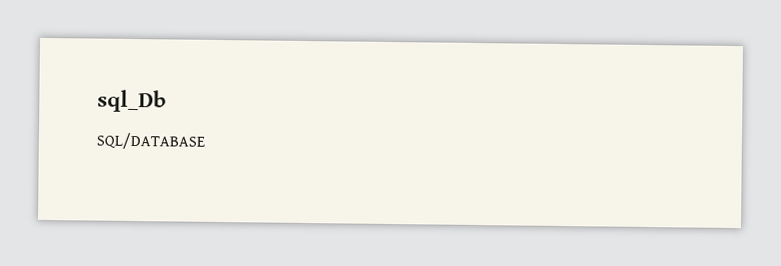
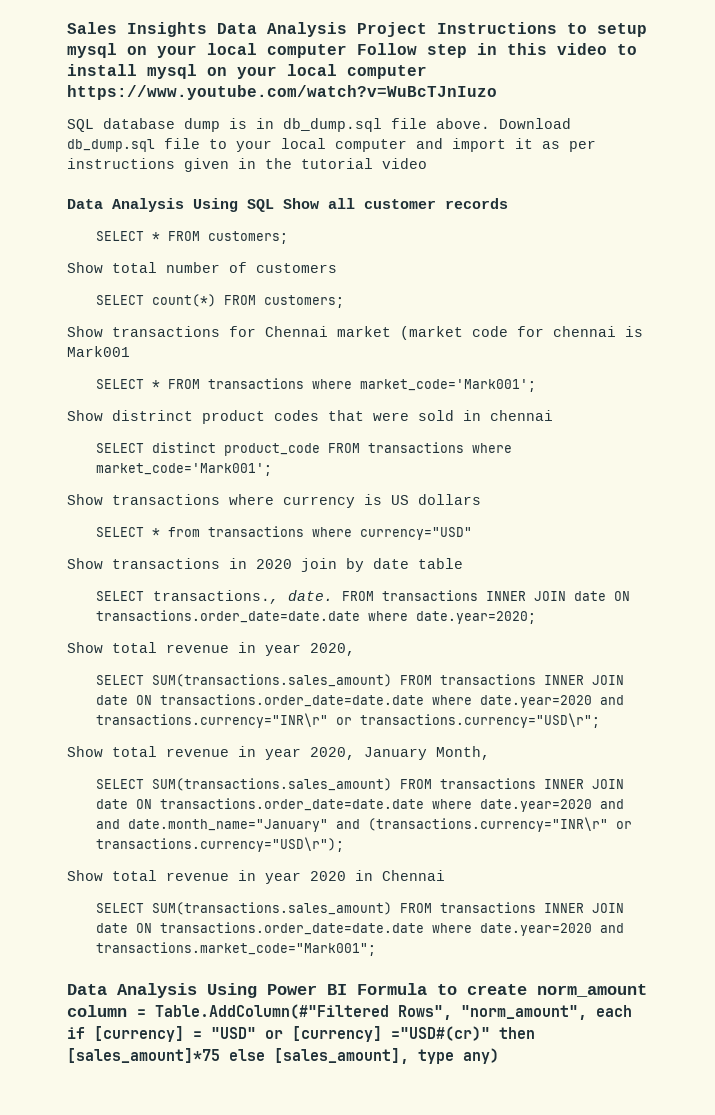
- sql_Db
- SQL/DATABASE
+ Sales Insights Data Analysis Project Instructions to setup mysql on your local computer Follow step in this video to install mysql on your local computer https://www.youtube.com/watch?v=WuBcTJnIuzo
+ SQL database dump is in db_dump.sql file above. Download db_dump.sql file to your local computer and import it as per instructions given in the tutorial video
+ Data Analysis Using SQL Show all customer records
+ SELECT * FROM customers;
+ Show total number of customers
+ SELECT count(*) FROM customers;
+ Show transactions for Chennai market (market code for chennai is Mark001
+ SELECT * FROM transactions where market_code='Mark001';
+ Show distrinct product codes that were sold in chennai
+ SELECT distinct product_code FROM transactions where market_code='Mark001';
+ Show transactions where currency is US dollars
+ SELECT * from transactions where currency="USD"
+ Show transactions in 2020 join by date table
+ SELECT transactions., date. FROM transactions INNER JOIN date ON transactions.order_date=date.date where date.year=2020;
+ Show total revenue in year 2020,
+ SELECT SUM(transactions.sales_amount) FROM transactions INNER JOIN date ON transactions.order_date=date.date where date.year=2020 and transactions.currency="INR\r" or transactions.currency="USD\r";
+ Show total revenue in year 2020, January Month,
+ SELECT SUM(transactions.sales_amount) FROM transactions INNER JOIN date ON transactions.order_date=date.date where date.year=2020 and and date.month_name="January" and (transactions.currency="INR\r" or transactions.currency="USD\r");
+ Show total revenue in year 2020 in Chennai
+ SELECT SUM(transactions.sales_amount) FROM transactions INNER JOIN date ON transactions.order_date=date.date where date.year=2020 and transactions.market_code="Mark001";
+ Data Analysis Using Power BI Formula to create norm_amount column = Table.AddColumn(#"Filtered Rows", "norm_amount", each if [currency] = "USD" or [currency] ="USD#(cr)" then [sales_amount]*75 else [sales_amount], type any)

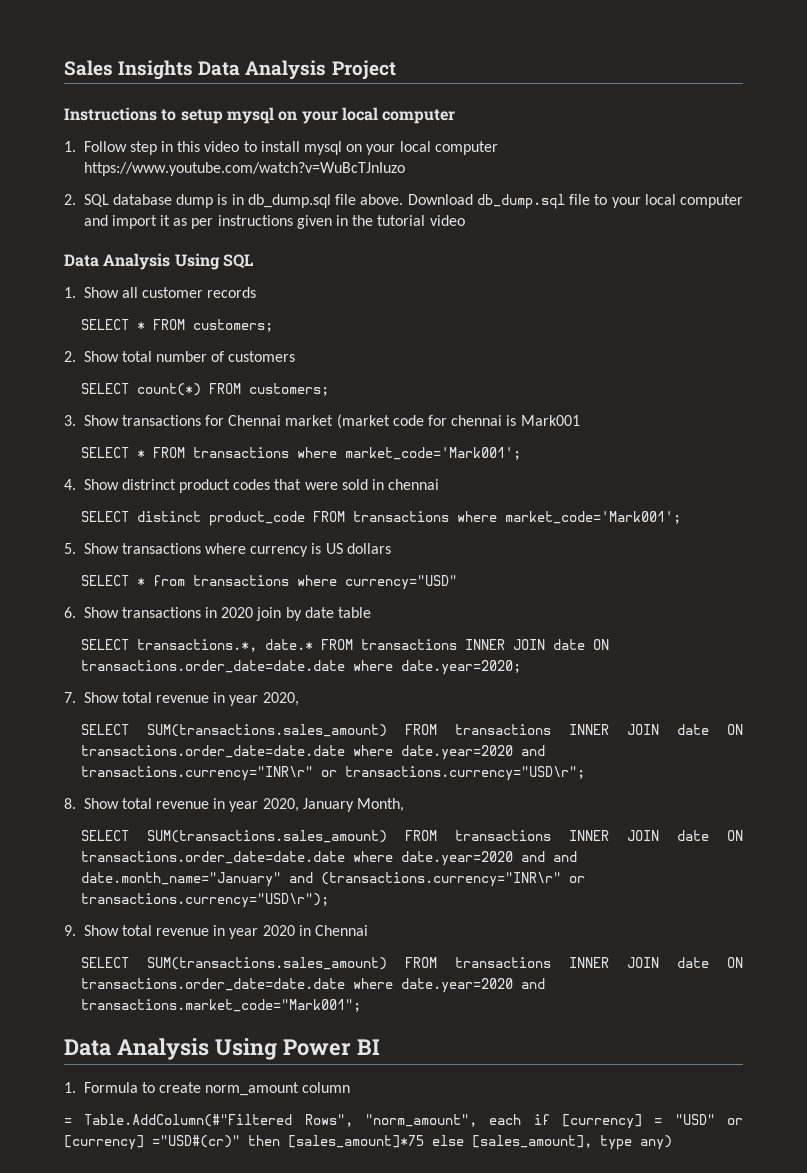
- Sales Insights Data Analysis Project Instructions to setup mysql on your local computer Follow step in this video to install mysql on your local computer https://www.youtube.com/watch?v=WuBcTJnIuzo
+ Sales Insights Data Analysis Project
+ Instructions to setup mysql on your local computer
+ 1. Follow step in this video to install mysql on your local computer https://www.youtube.com/watch?v=WuBcTJnIuzo
- SQL database dump is in db_dump.sql file above.
+ 2. SQL database dump is in db_dump.sql file above.
- Data Analysis Using SQL Show all customer records
+ Data Analysis Using SQL
+ 1. Show all customer records
- Show total number of customers
+ 2. Show total number of customers
- Show transactions for Chennai market (market code for chennai is Mark001
+ 3. Show transactions for Chennai market (market code for chennai is Mark001
- Show distrinct product codes that were sold in chennai
+ 4. Show distrinct product codes that were sold in chennai
- Show transactions where currency is US dollars
+ 5. Show transactions where currency is US dollars
- Show transactions in 2020 join by date table
+ 6. Show transactions in 2020 join by date table
- SELECT transactions., date. FROM transactions INNER JOIN date ON transactions.order_date=date.date where date.year=2020;
- Show total revenue in year 2020,
+ SELECT transactions.*, date.* FROM transactions INNER JOIN date ON transactions.order_date=date.date where date.year=2020;
+ 7. Show total revenue in year 2020,
- Show total revenue in year 2020, January Month,
+ 8. Show total revenue in year 2020, January Month,
- Show total revenue in year 2020 in Chennai
+ 9. Show total revenue in year 2020 in Chennai
- Data Analysis Using Power BI Formula to create norm_amount column = Table.AddColumn(#"Filtered Rows", "norm_amount", each if [currency] = "USD" or [currency] ="USD#(cr)" then [sales_amount]*75 else [sales_amount], type any)
+ Data Analysis Using Power BI
+ 1. Formula to create norm_amount column
+ = Table.AddColumn(#"Filtered Rows", "norm_amount", each if [currency] = "USD" or [currency] ="USD#(cr)" then [sales_amount]*75 else [sales_amount], type any)

